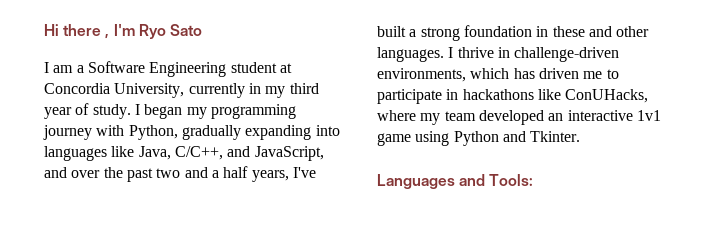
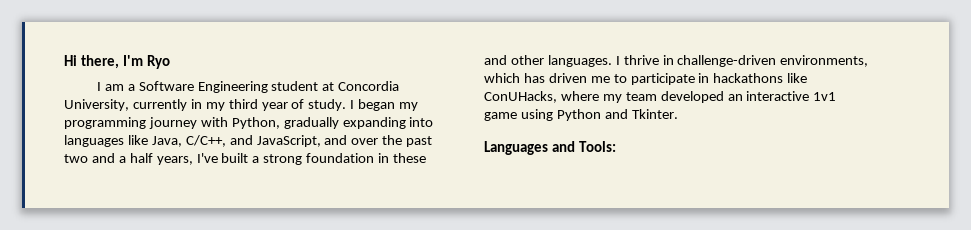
- Hi there , I'm Ryo Sato
+ Hi there, I'm Ryo

